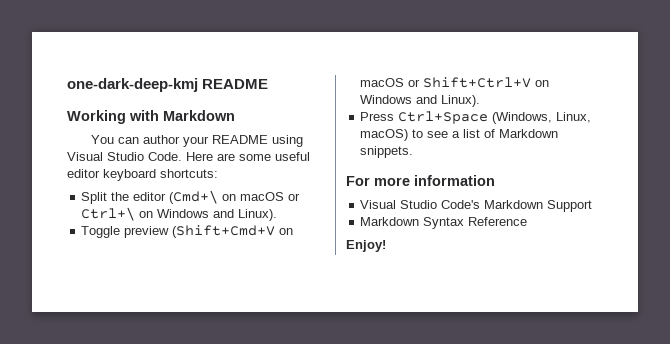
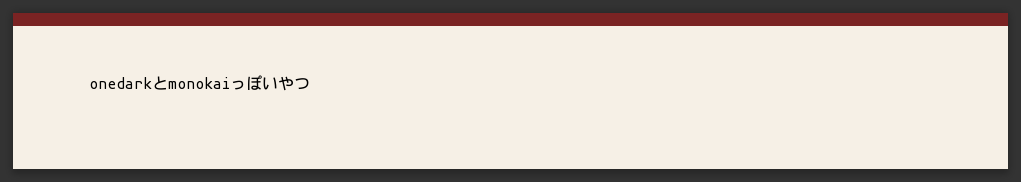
- one-dark-deep-kmj README
- Working with Markdown
- You can author your README using Visual Studio Code. Here are some useful editor keyboard shortcuts:
- Split the editor (Cmd+\ on macOS or Ctrl+\ on Windows and Linux).
- Toggle preview (Shift+Cmd+V on macOS or Shift+Ctrl+V on Windows and Linux).
- Press Ctrl+Space (Windows, Linux, macOS) to see a list of Markdown snippets.
- For more information
- Visual Studio Code's Markdown Support
- Markdown Syntax Reference
- Enjoy!
+ onedarkとmonokaiっぽいやつ

